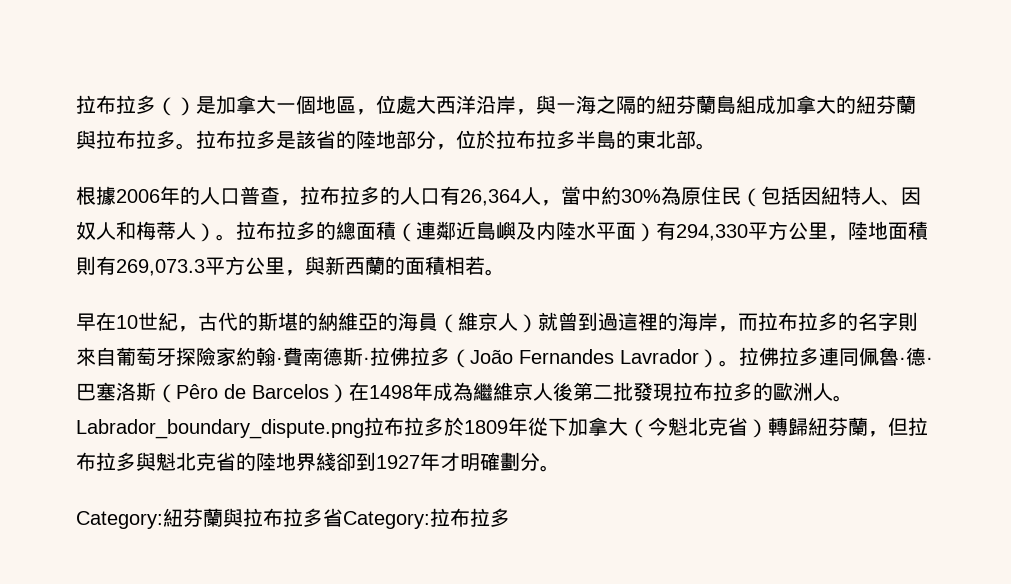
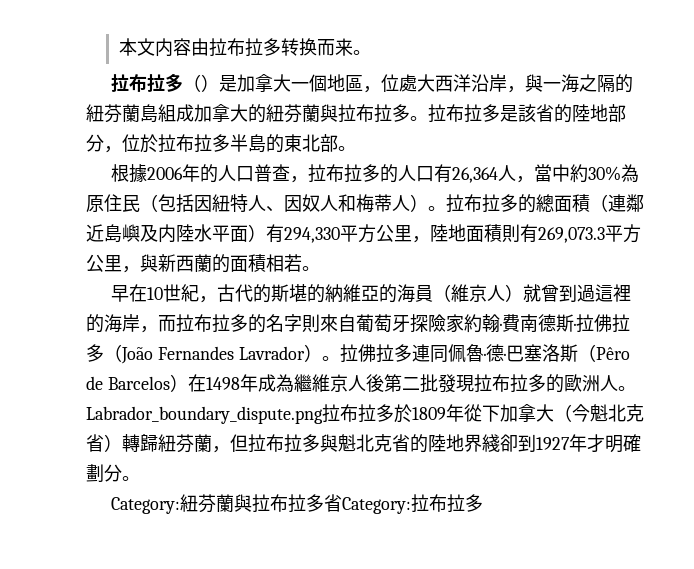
+ 本文内容由拉布拉多转换而来。

